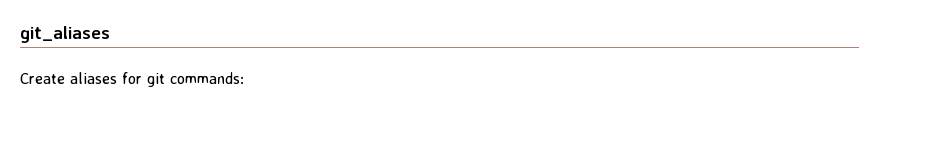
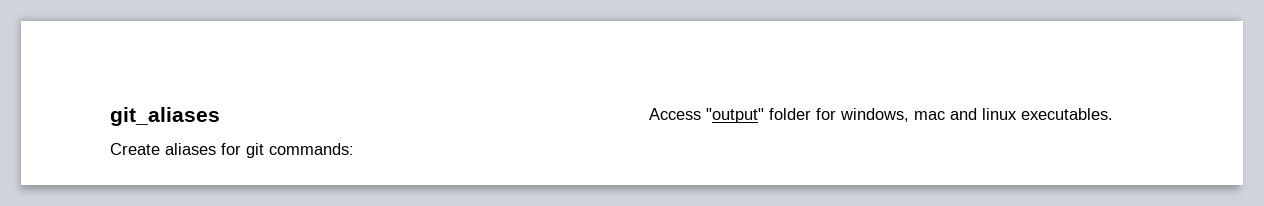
+ Access "output" folder for windows, mac and linux executables.

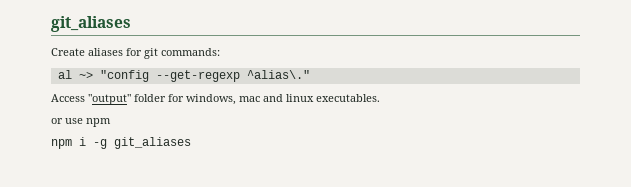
+ al ~> "config --get-regexp ^alias\."
+ or use npm
+ npm i -g git_aliases

